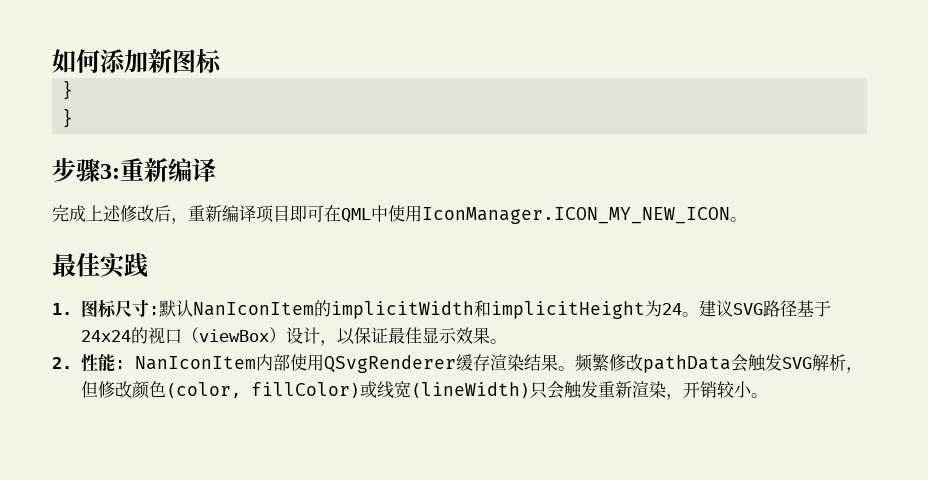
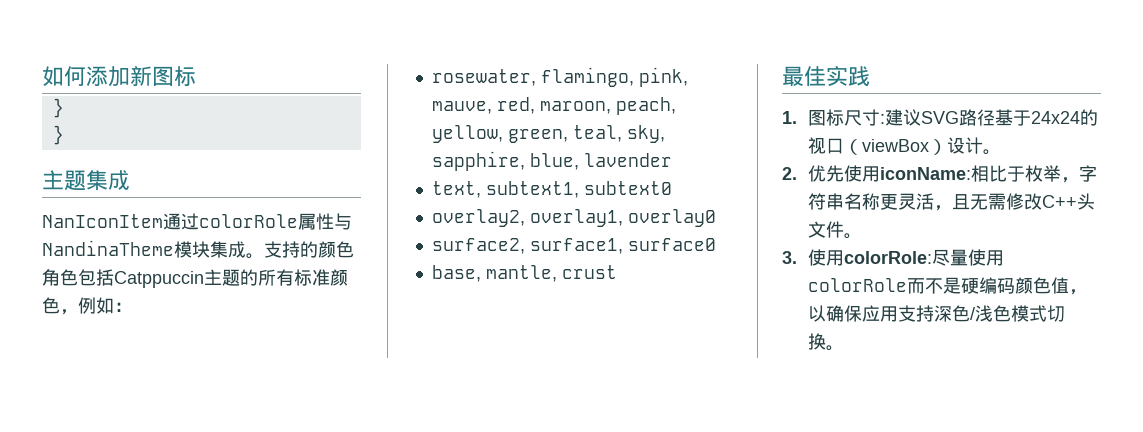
- 步骤3:重新编译
- 完成上述修改后，重新编译项目即可在QML中使用IconManager.ICON_MY_NEW_ICON。
+ 主题集成
+ NanIconItem通过colorRole属性与NandinaTheme模块集成。支持的颜色角色包括Catppuccin主题的所有标准颜色，例如：
+ rosewater, flamingo, pink, mauve, red, maroon, peach, yellow, green, teal, sky, sapphire, blue, lavender
+ text, subtext1, subtext0
+ overlay2, overlay1, overlay0
+ surface2, surface1, surface0
+ base, mantle, crust
- 1.图标尺寸:默认NanIconItem的implicitWidth和implicitHeight为24。建议SVG路径基于24x24的视口（viewBox）设计，以保证最佳显示效果。
- 2.性能: NanIconItem内部使用QSvgRenderer缓存渲染结果。频繁修改pathData会触发SVG解析，但修改颜色(color, fillColor)或线宽(lineWidth)只会触发重新渲染，开销较小。
+ 1.图标尺寸:建议SVG路径基于24x24的视口（viewBox）设计。
+ 2.优先使用iconName:相比于枚举，字符串名称更灵活，且无需修改C++头文件。
+ 3.使用colorRole:尽量使用colorRole而不是硬编码颜色值，以确保应用支持深色/浅色模式切换。

